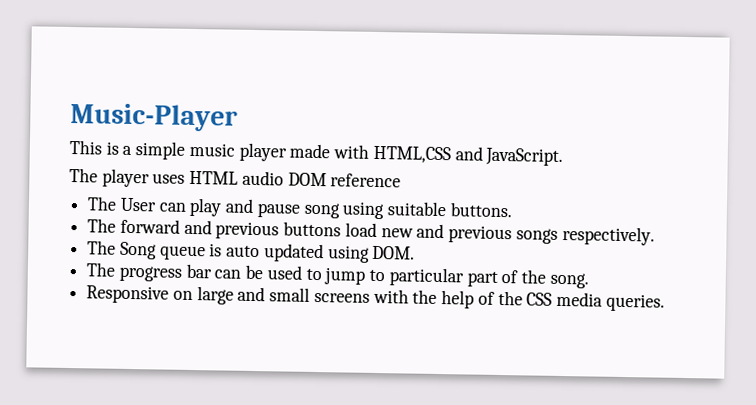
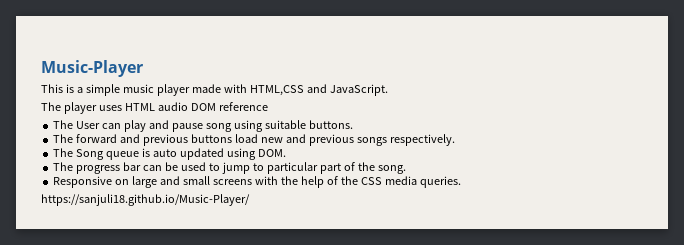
+ https://sanjuli18.github.io/Music-Player/

